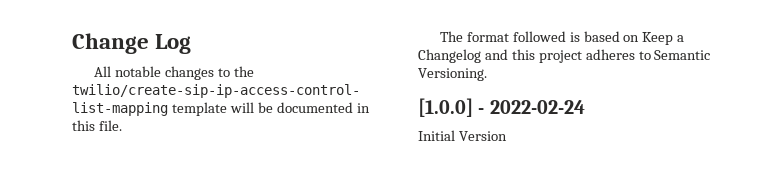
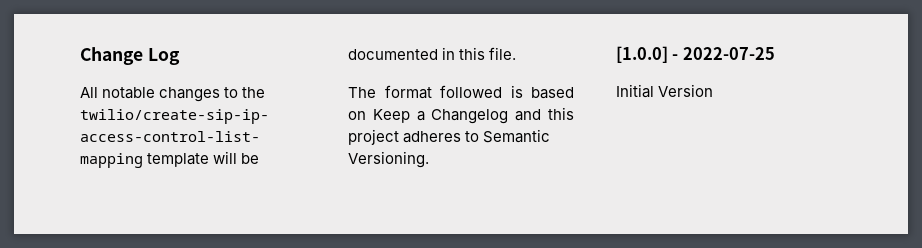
- [1.0.0] - 2022-02-24
+ [1.0.0] - 2022-07-25

